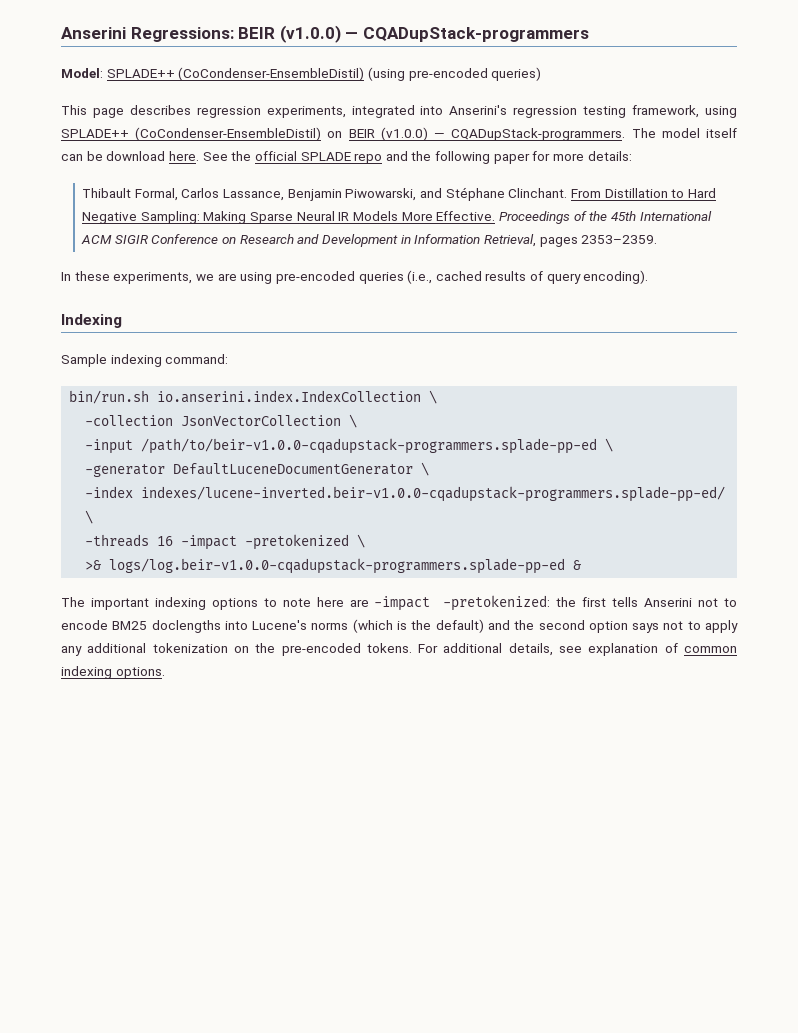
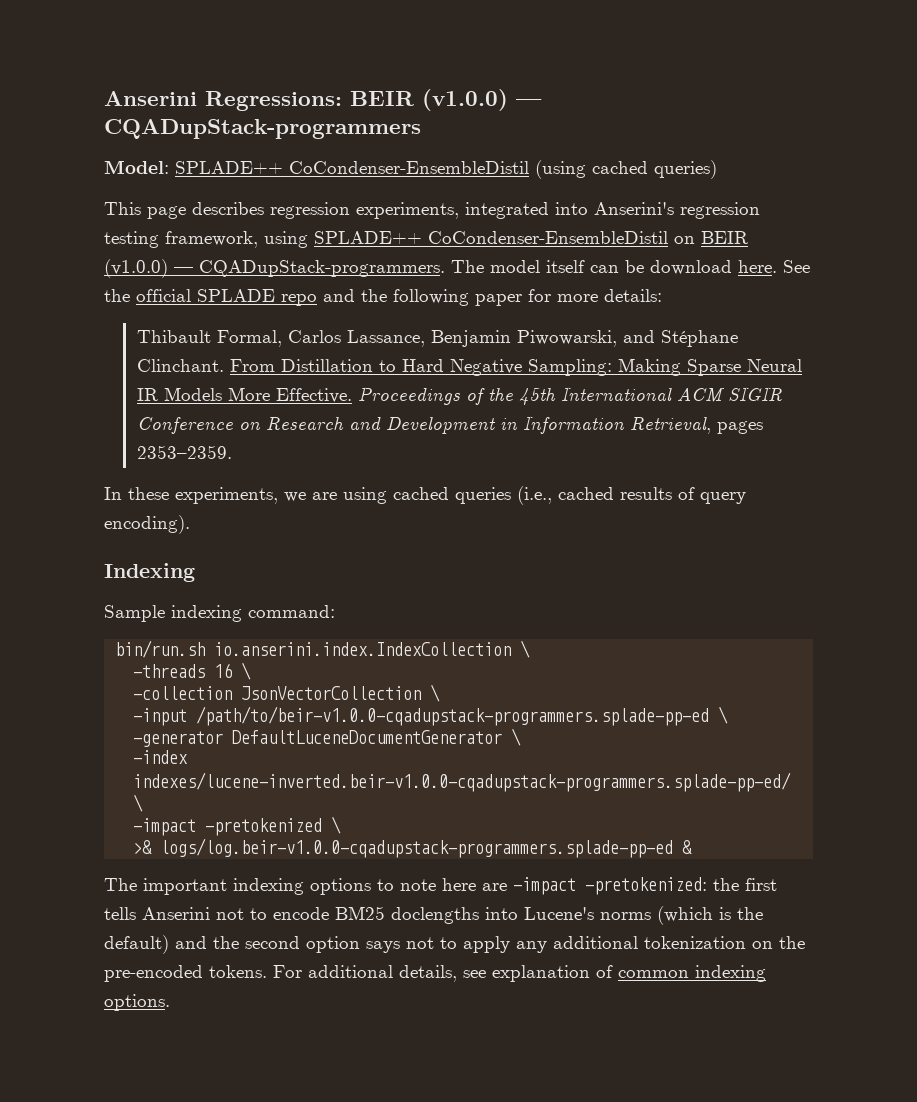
- Model: SPLADE++ (CoCondenser-EnsembleDistil) (using pre-encoded queries)
+ Model: SPLADE++ CoCondenser-EnsembleDistil (using cached queries)
- This page describes regression experiments, integrated into Anserini's regression testing framework, using SPLADE++ (CoCondenser-EnsembleDistil) on BEIR (v1.0.0) — CQADupStack-programmers.
+ This page describes regression experiments, integrated into Anserini's regression testing framework, using SPLADE++ CoCondenser-EnsembleDistil on BEIR (v1.0.0) — CQADupStack-programmers.
- In these experiments, we are using pre-encoded queries (i.e., cached results of query encoding).
+ In these experiments, we are using cached queries (i.e., cached results of query encoding).
+ -threads 16 \
- -threads 16 -impact -pretokenized \
+ -impact -pretokenized \

